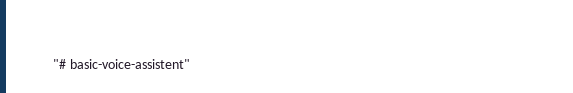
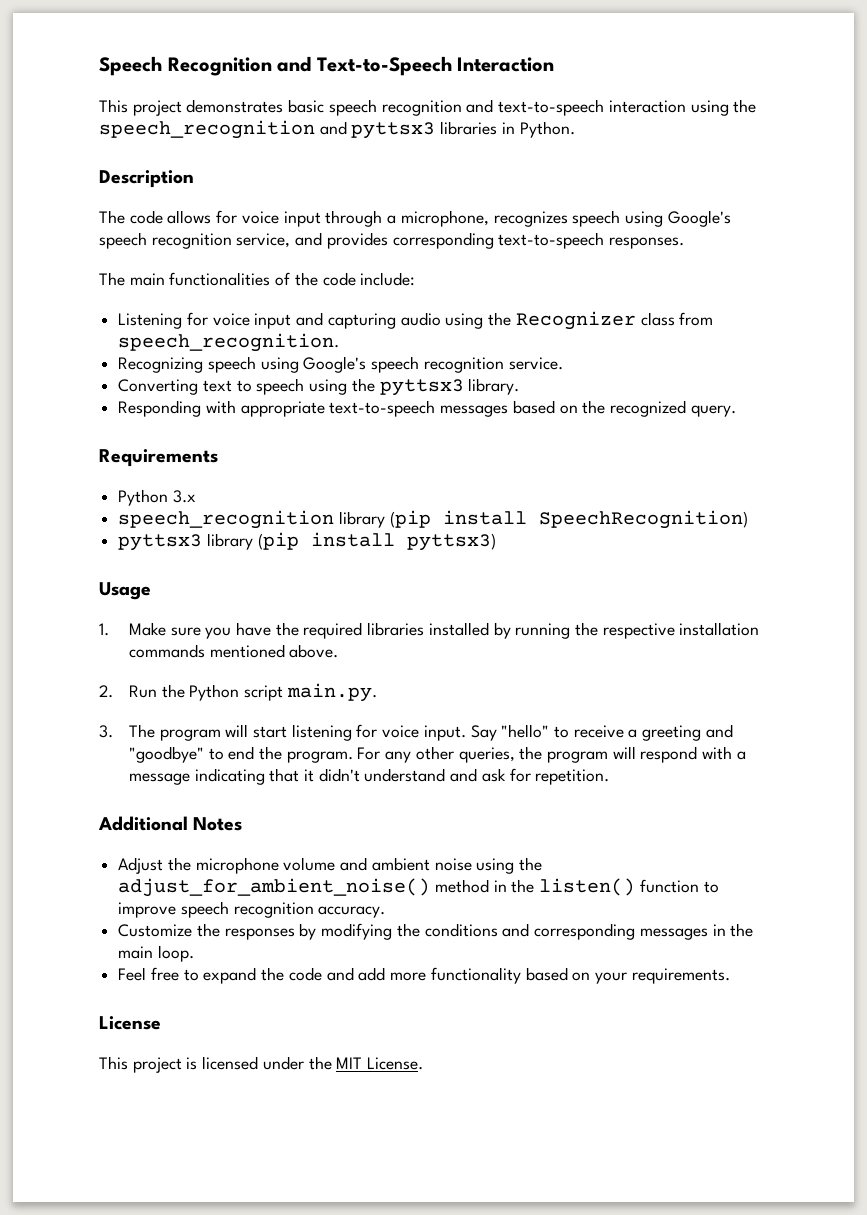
- "# basic-voice-assistent"
+ Speech Recognition and Text-to-Speech Interaction
+ This project demonstrates basic speech recognition and text-to-speech interaction using the speech_recognition and pyttsx3 libraries in Python.
+ Description
+ The code allows for voice input through a microphone, recognizes speech using Google's speech recognition service, and provides corresponding text-to-speech responses.
+ The main functionalities of the code include:
+ Listening for voice input and capturing audio using the Recognizer class from speech_recognition.
+ Recognizing speech using Google's speech recognition service.
+ Converting text to speech using the pyttsx3 library.
+ Responding with appropriate text-to-speech messages based on the recognized query.
+ Requirements
+ Python 3.x
+ speech_recognition library (pip install SpeechRecognition)
+ pyttsx3 library (pip install pyttsx3)
+ Usage
+ 1. Make sure you have the required libraries installed by running the respective installation commands mentioned above.
+ 2. Run the Python script main.py.
+ 3. The program will start listening for voice input. Say "hello" to receive a greeting and "goodbye" to end the program. For any other queries, the program will respond with a message indicating that it didn't understand and ask for repetition.
+ Additional Notes
+ Adjust the microphone volume and ambient noise using the adjust_for_ambient_noise() method in the listen() function to improve speech recognition accuracy.
+ Customize the responses by modifying the conditions and corresponding messages in the main loop.
+ Feel free to expand the code and add more functionality based on your requirements.
+ License
+ This project is licensed under the MIT License.

